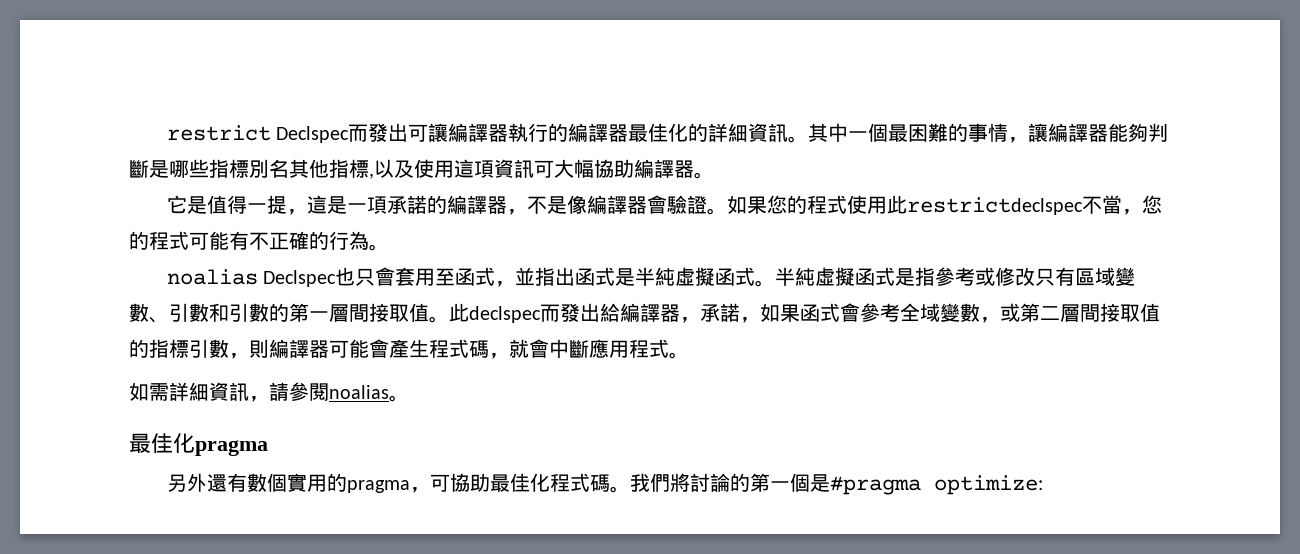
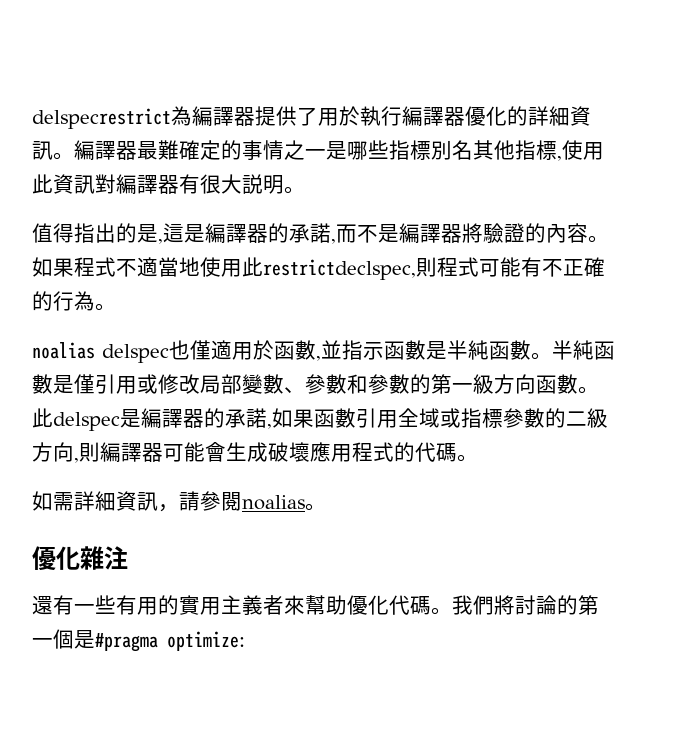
- restrict Declspec而發出可讓編譯器執行的編譯器最佳化的詳細資訊。其中一個最困難的事情，讓編譯器能夠判斷是哪些指標別名其他指標,以及使用這項資訊可大幅協助編譯器。
- 它是值得一提，這是一項承諾的編譯器，不是像編譯器會驗證。如果您的程式使用此restrictdeclspec不當，您的程式可能有不正確的行為。
+ delspecrestrict為編譯器提供了用於執行編譯器優化的詳細資訊。編譯器最難確定的事情之一是哪些指標別名其他指標,使用此資訊對編譯器有很大説明。
+ 值得指出的是,這是編譯器的承諾,而不是編譯器將驗證的內容。如果程式不適當地使用此restrictdeclspec,則程式可能有不正確的行為。
- noalias Declspec也只會套用至函式，並指出函式是半純虛擬函式。半純虛擬函式是指參考或修改只有區域變數、引數和引數的第一層間接取值。此declspec而發出給編譯器，承諾，如果函式會參考全域變數，或第二層間接取值的指標引數，則編譯器可能會產生程式碼，就會中斷應用程式。
+ noalias delspec也僅適用於函數,並指示函數是半純函數。半純函數是僅引用或修改局部變數、參數和參數的第一級方向函數。此delspec是編譯器的承諾,如果函數引用全域或指標參數的二級方向,則編譯器可能會生成破壞應用程式的代碼。
- 最佳化pragma
- 另外還有數個實用的pragma，可協助最佳化程式碼。
+ 優化雜注
+ 還有一些有用的實用主義者來幫助優化代碼。

